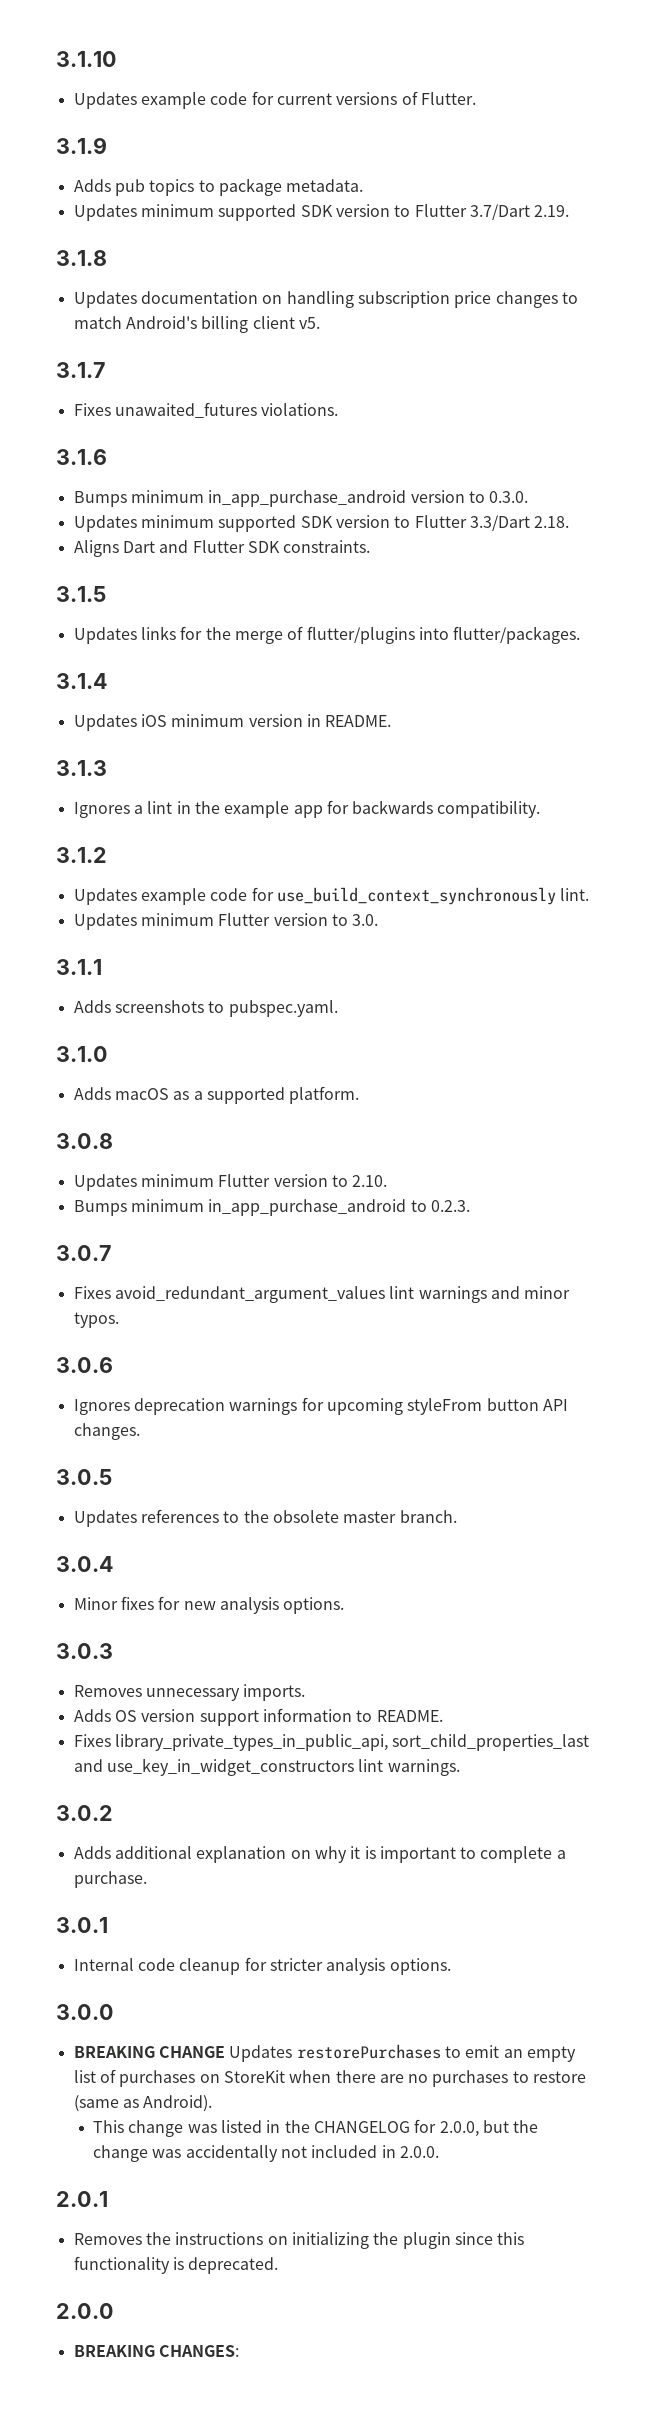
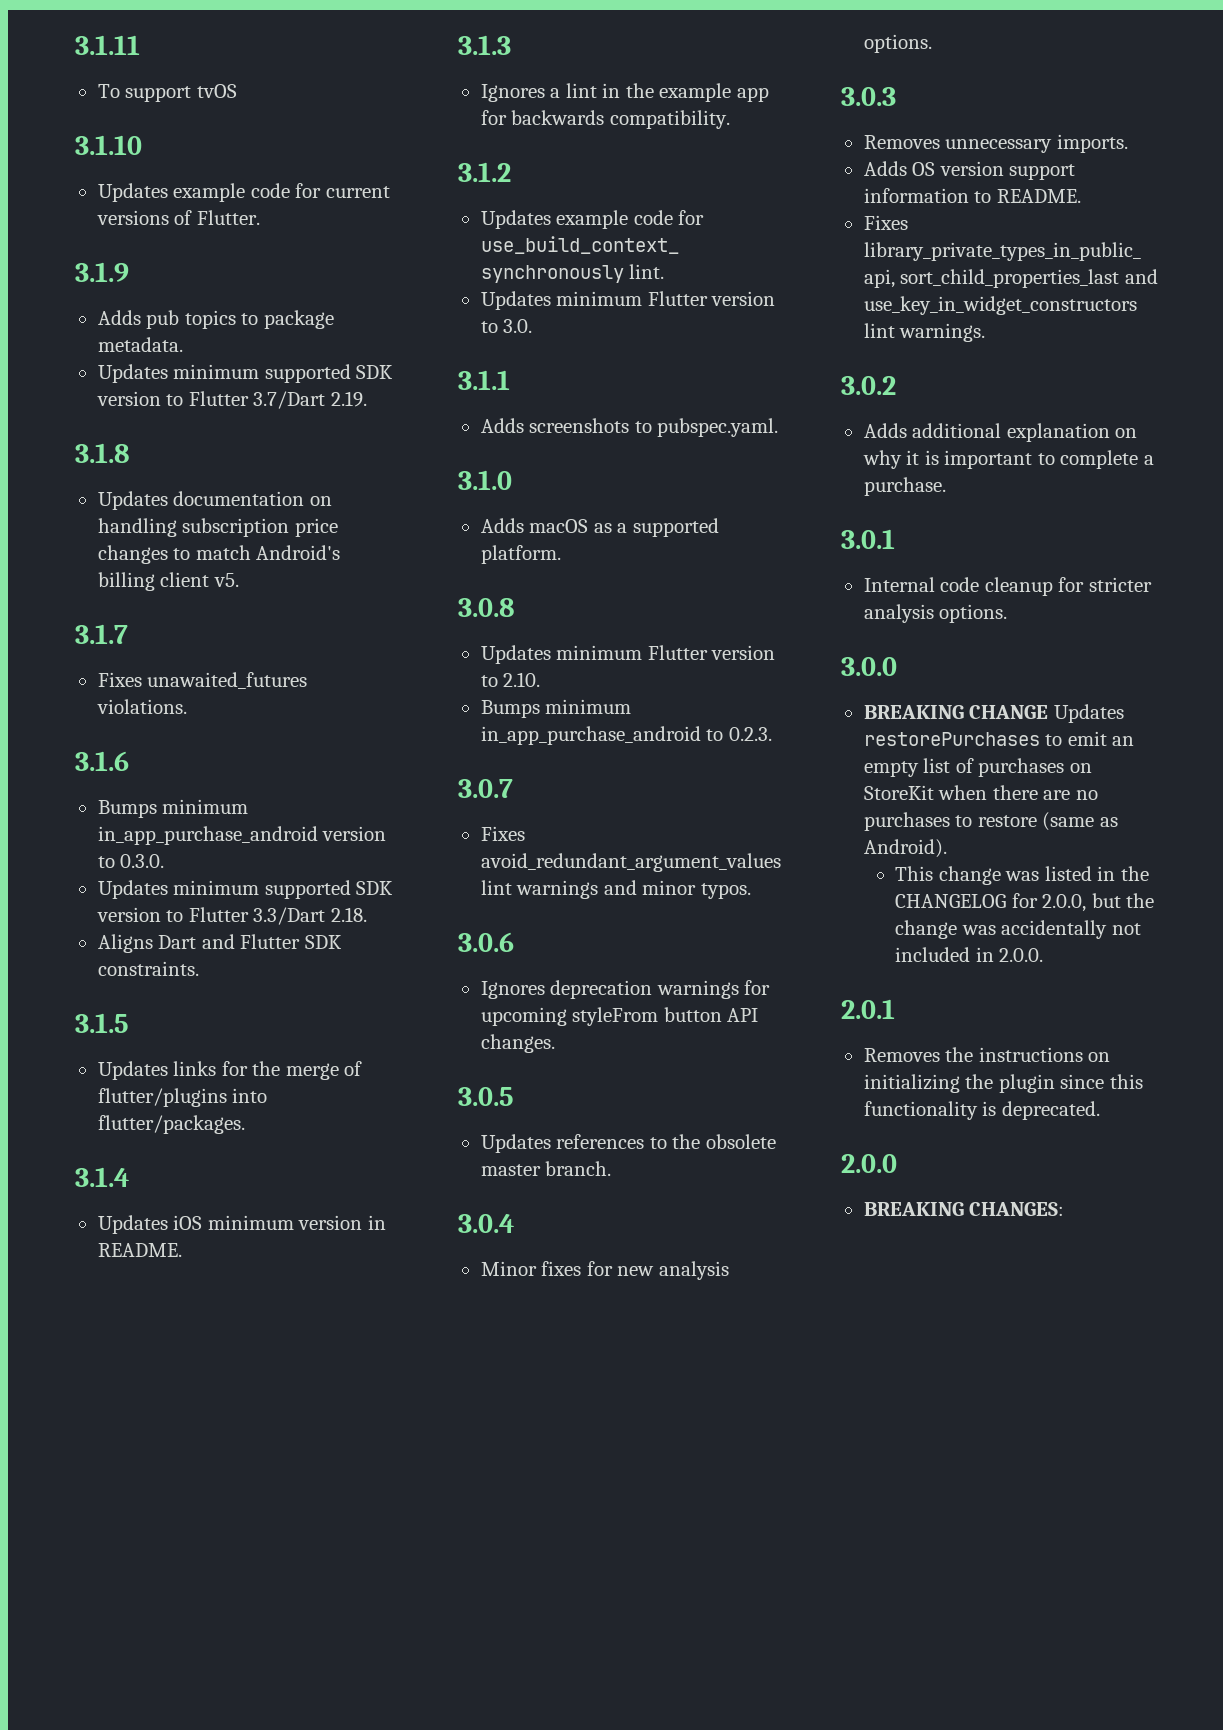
+ 3.1.11
+ To support tvOS

